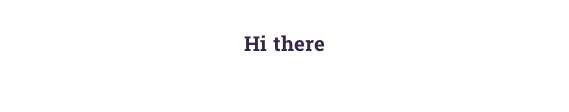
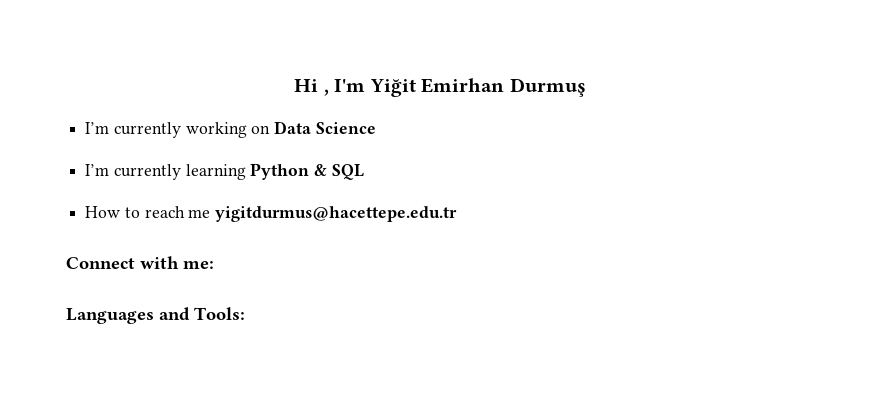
- Hi there
+ Hi , I'm Yiğit Emirhan Durmuş
+ I’m currently working on Data Science
+ I’m currently learning Python & SQL
+ How to reach me yigitdurmus@hacettepe.edu.tr
+ Connect with me:
+ Languages and Tools:

